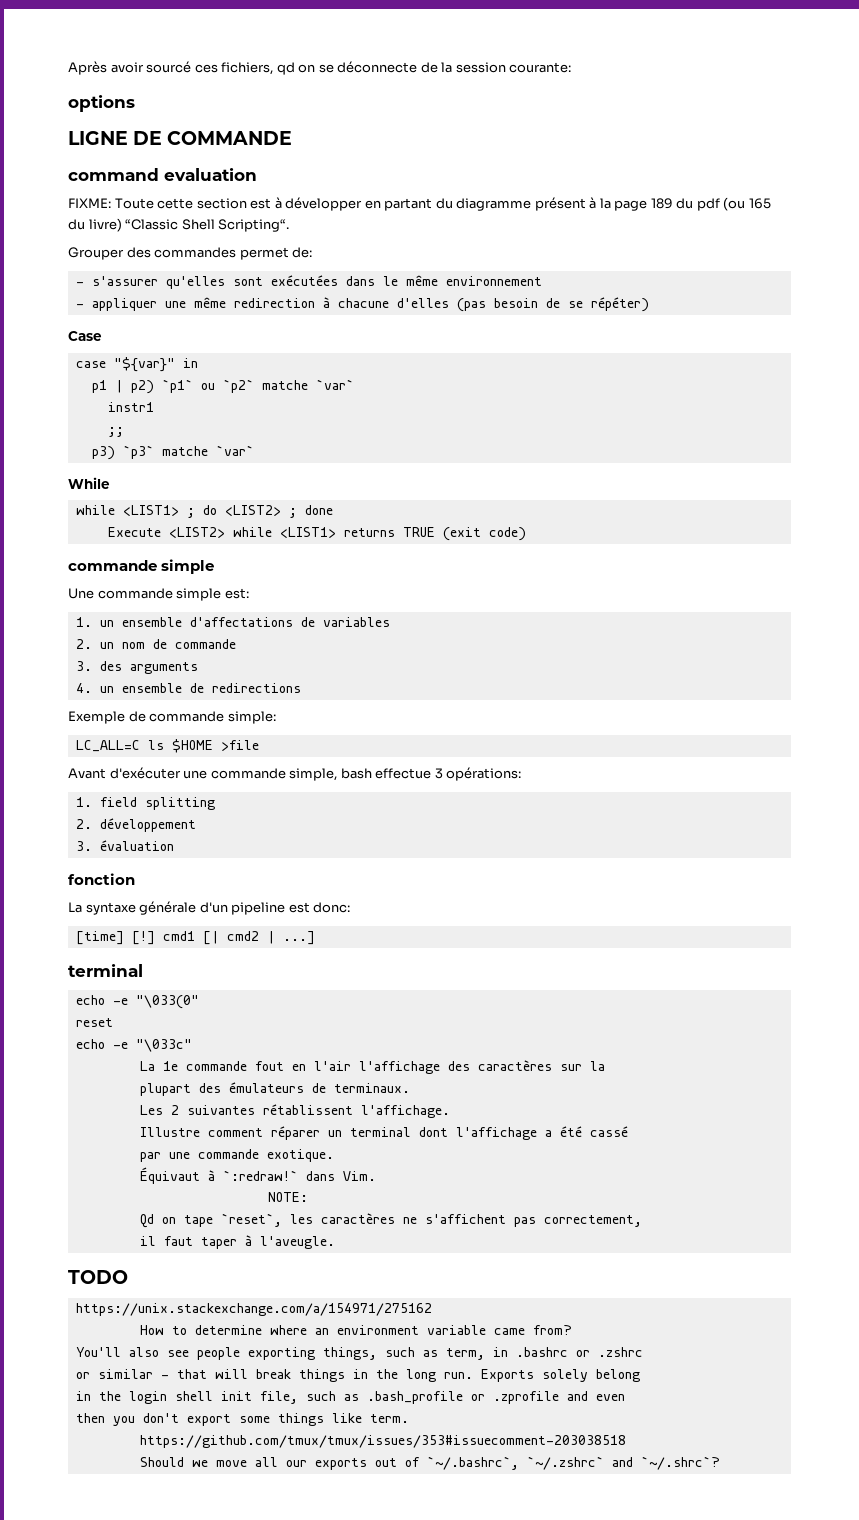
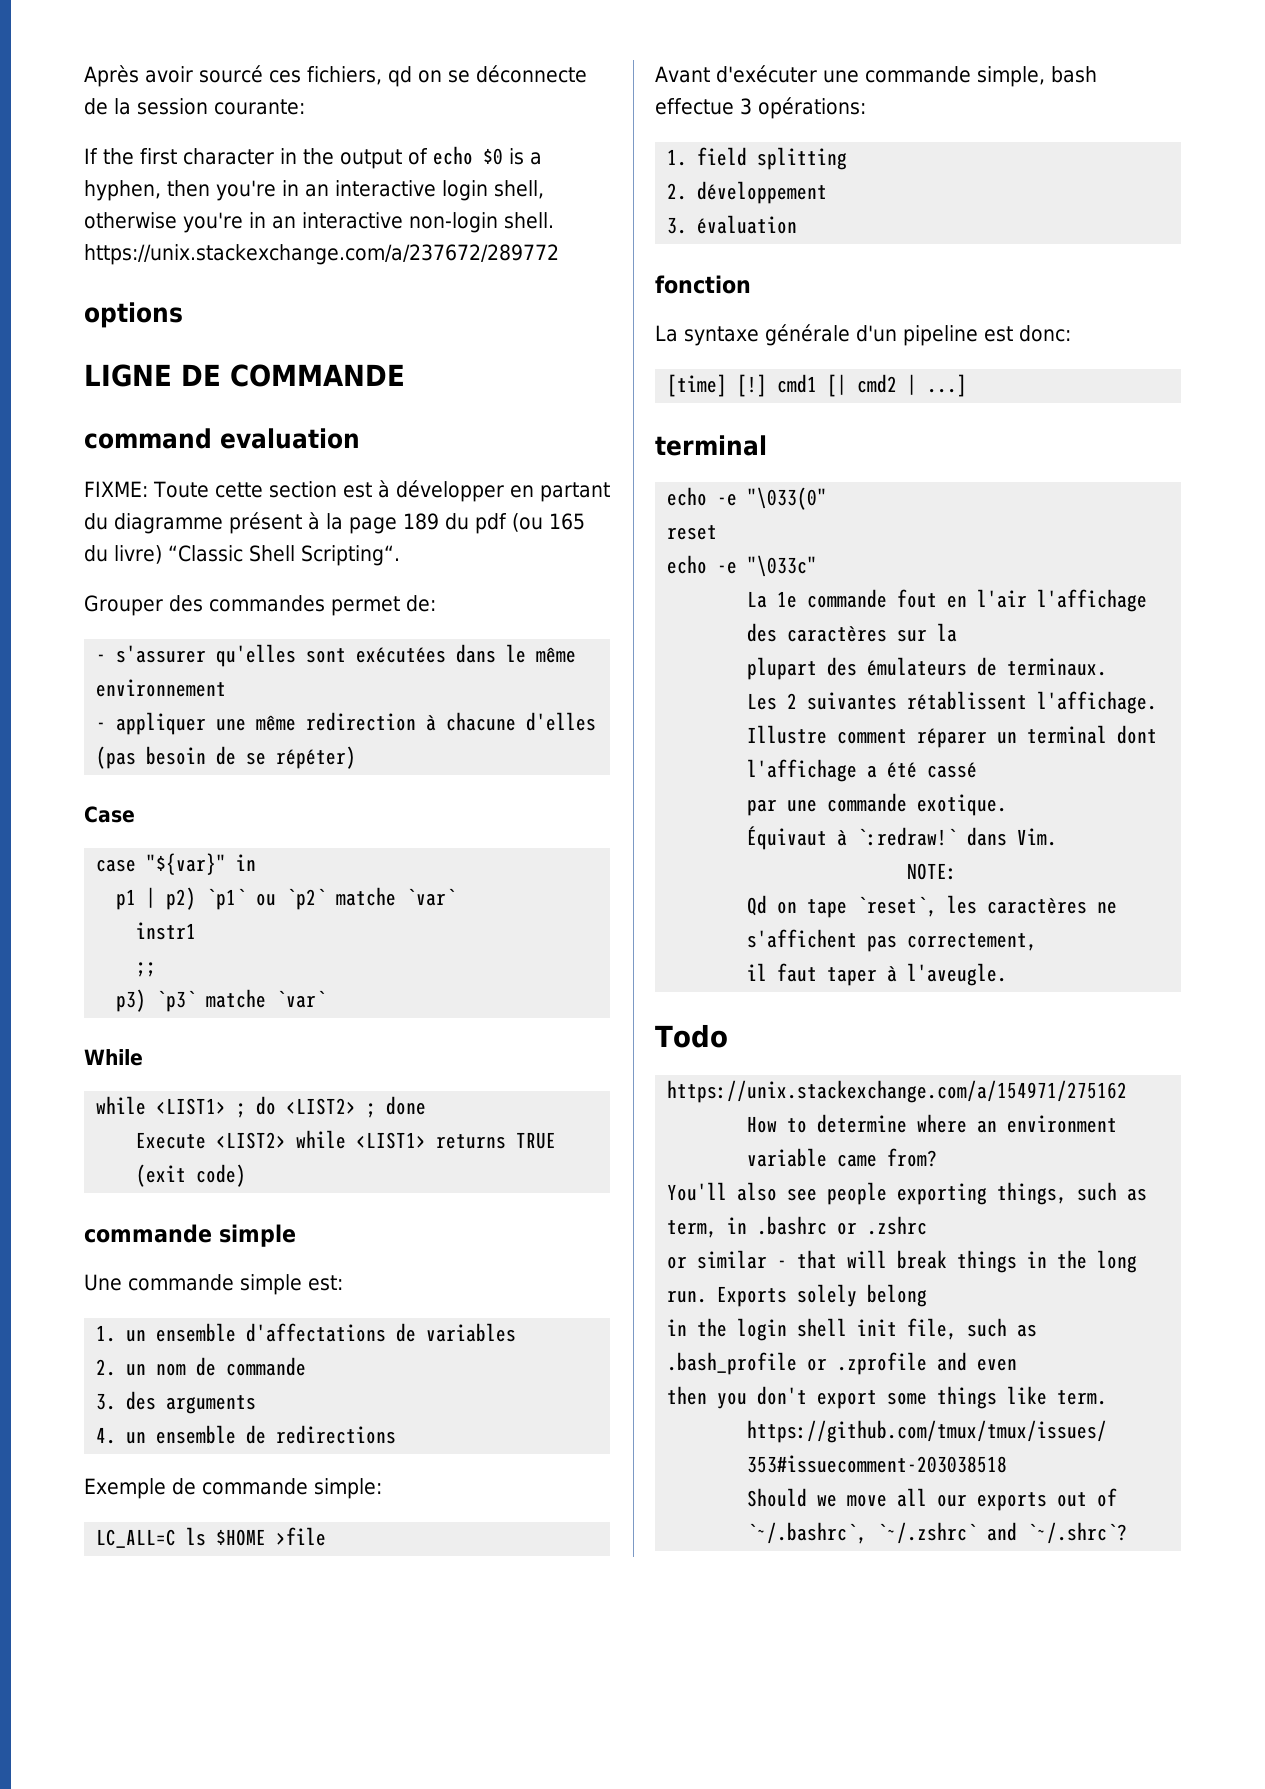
+ If the first character in the output of echo $0 is a hyphen, then you're in an interactive login shell, otherwise you're in an interactive non-login shell. https://unix.stackexchange.com/a/237672/289772
- TODO
+ Todo

